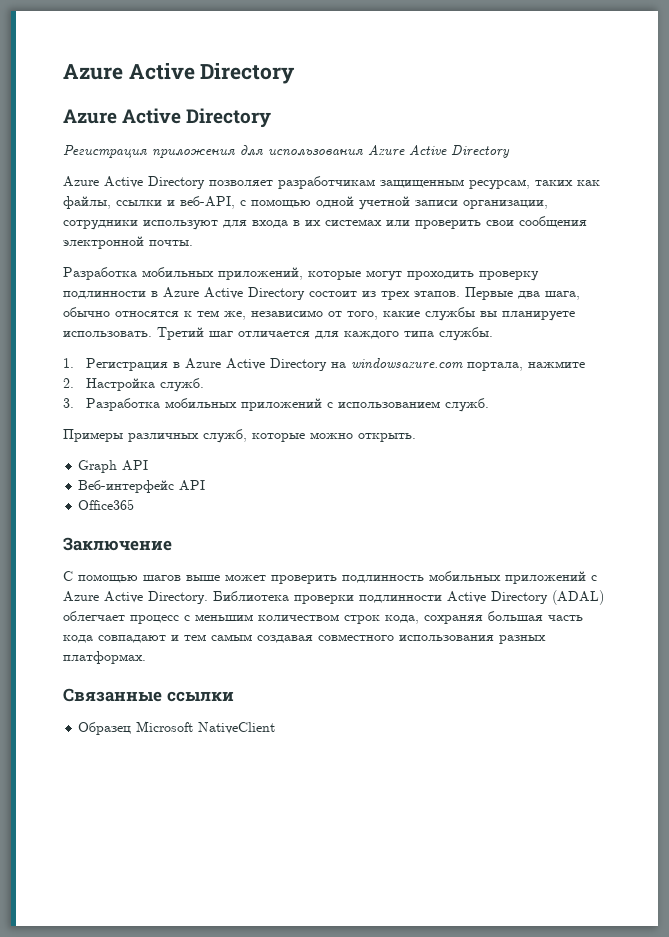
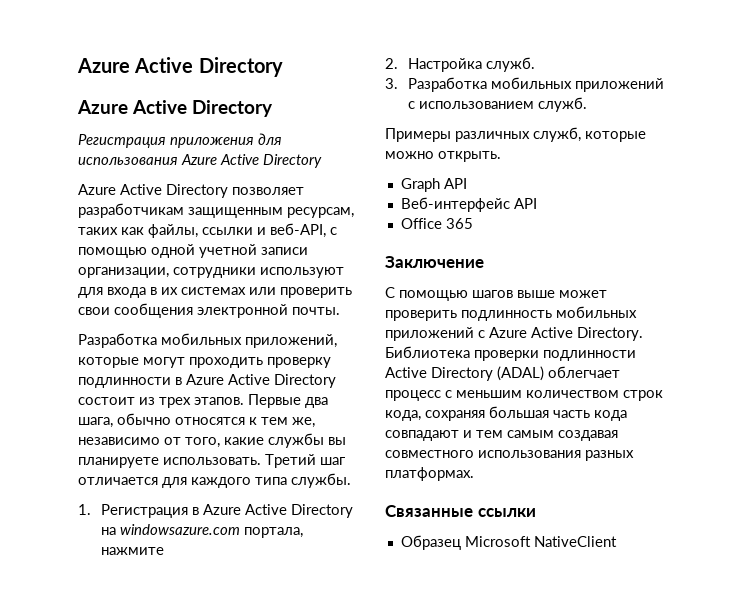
- Office365
+ Office 365

